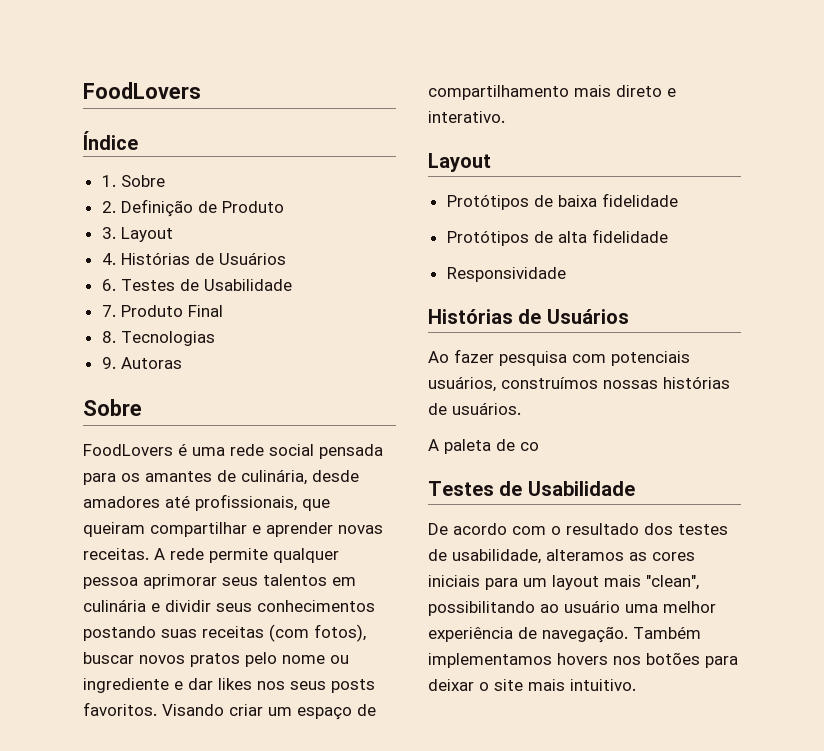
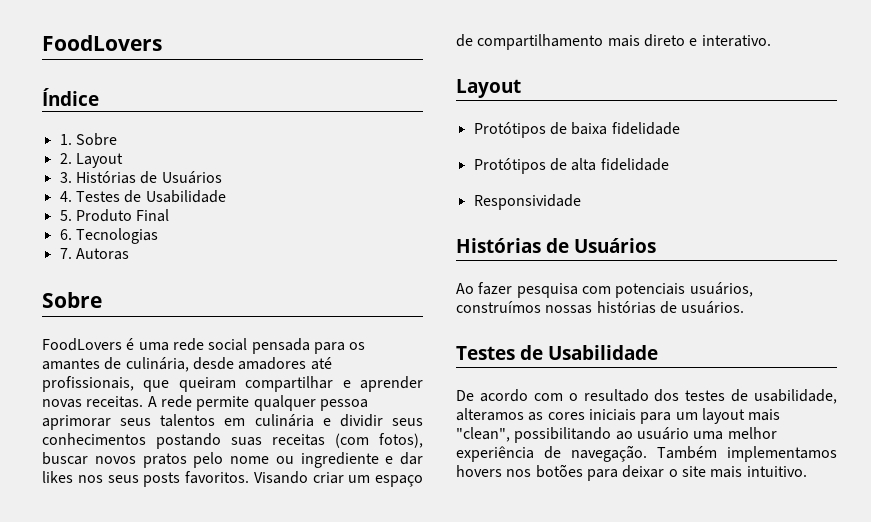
- 2. Definição de Produto
+ 2. Layout
- 3. Layout
- 4. Histórias de Usuários
- 6. Testes de Usabilidade
- 7. Produto Final
+ 3. Histórias de Usuários
+ 4. Testes de Usabilidade
+ 5. Produto Final
- 8. Tecnologias
+ 6. Tecnologias
- 9. Autoras
+ 7. Autoras
- A paleta de co

